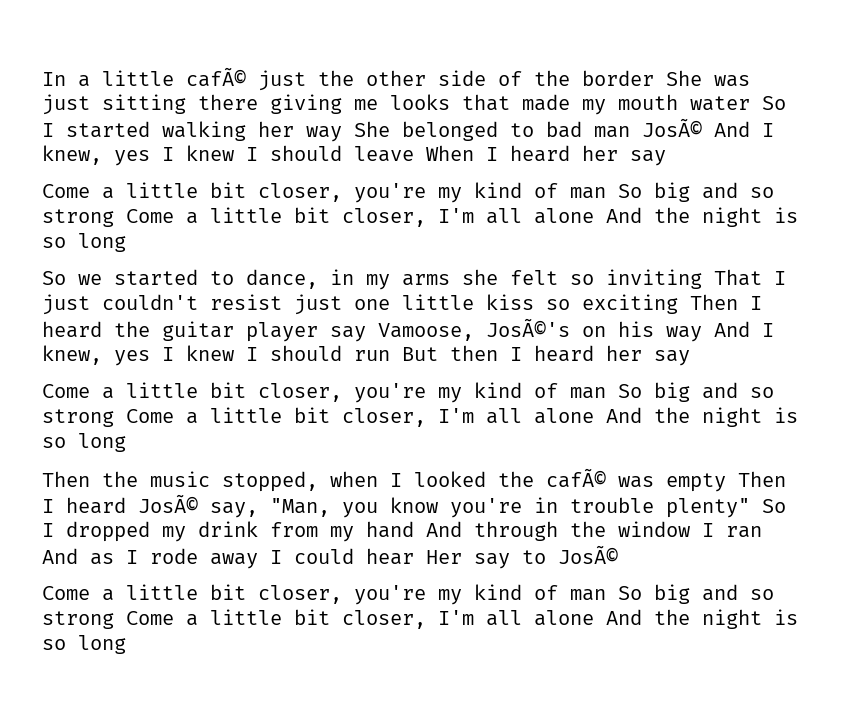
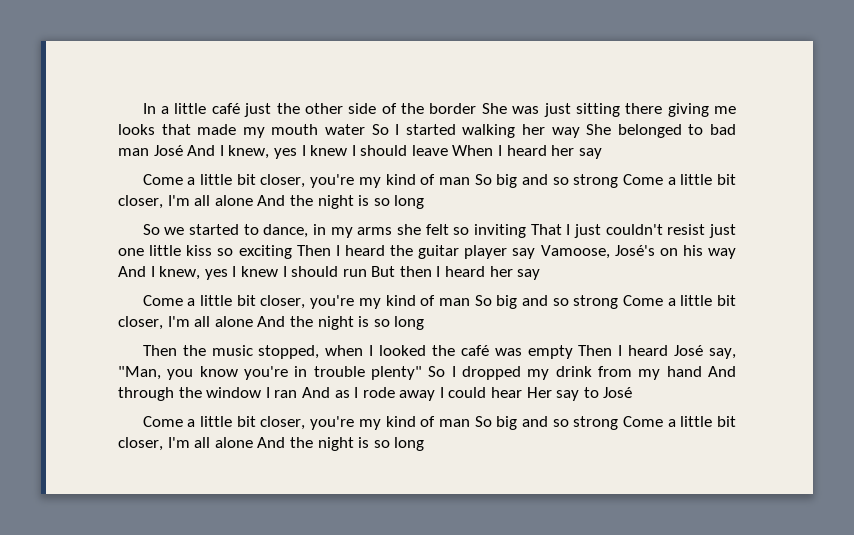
- In a little cafÃ© just the other side of the border She was just sitting there giving me looks that made my mouth water So I started walking her way She belonged to bad man JosÃ© And I knew, yes I knew I should leave When I heard her say
+ In a little café just the other side of the border She was just sitting there giving me looks that made my mouth water So I started walking her way She belonged to bad man José And I knew, yes I knew I should leave When I heard her say
- So we started to dance, in my arms she felt so inviting That I just couldn't resist just one little kiss so exciting Then I heard the guitar player say Vamoose, JosÃ©'s on his way And I knew, yes I knew I should run But then I heard her say
+ So we started to dance, in my arms she felt so inviting That I just couldn't resist just one little kiss so exciting Then I heard the guitar player say Vamoose, José's on his way And I knew, yes I knew I should run But then I heard her say
- Then the music stopped, when I looked the cafÃ© was empty Then I heard JosÃ© say, "Man, you know you're in trouble plenty" So I dropped my drink from my hand And through the window I ran And as I rode away I could hear Her say to JosÃ©
+ Then the music stopped, when I looked the café was empty Then I heard José say, "Man, you know you're in trouble plenty" So I dropped my drink from my hand And through the window I ran And as I rode away I could hear Her say to José

